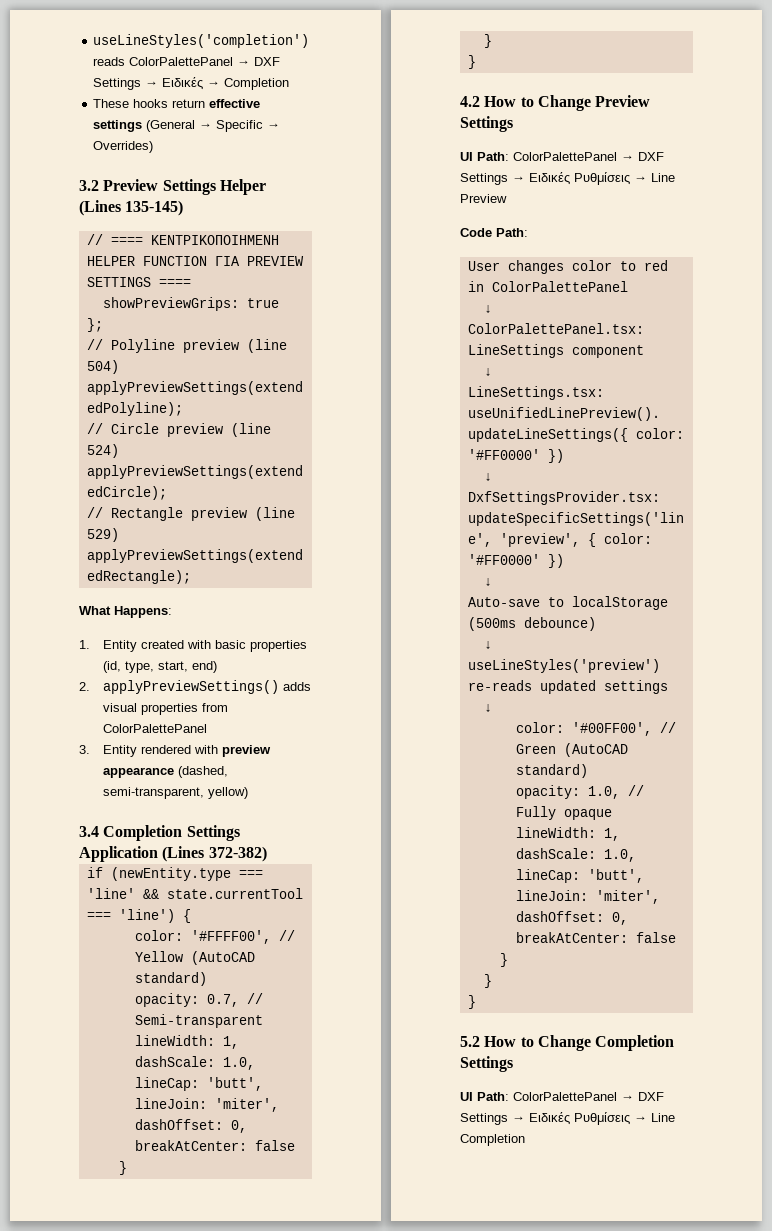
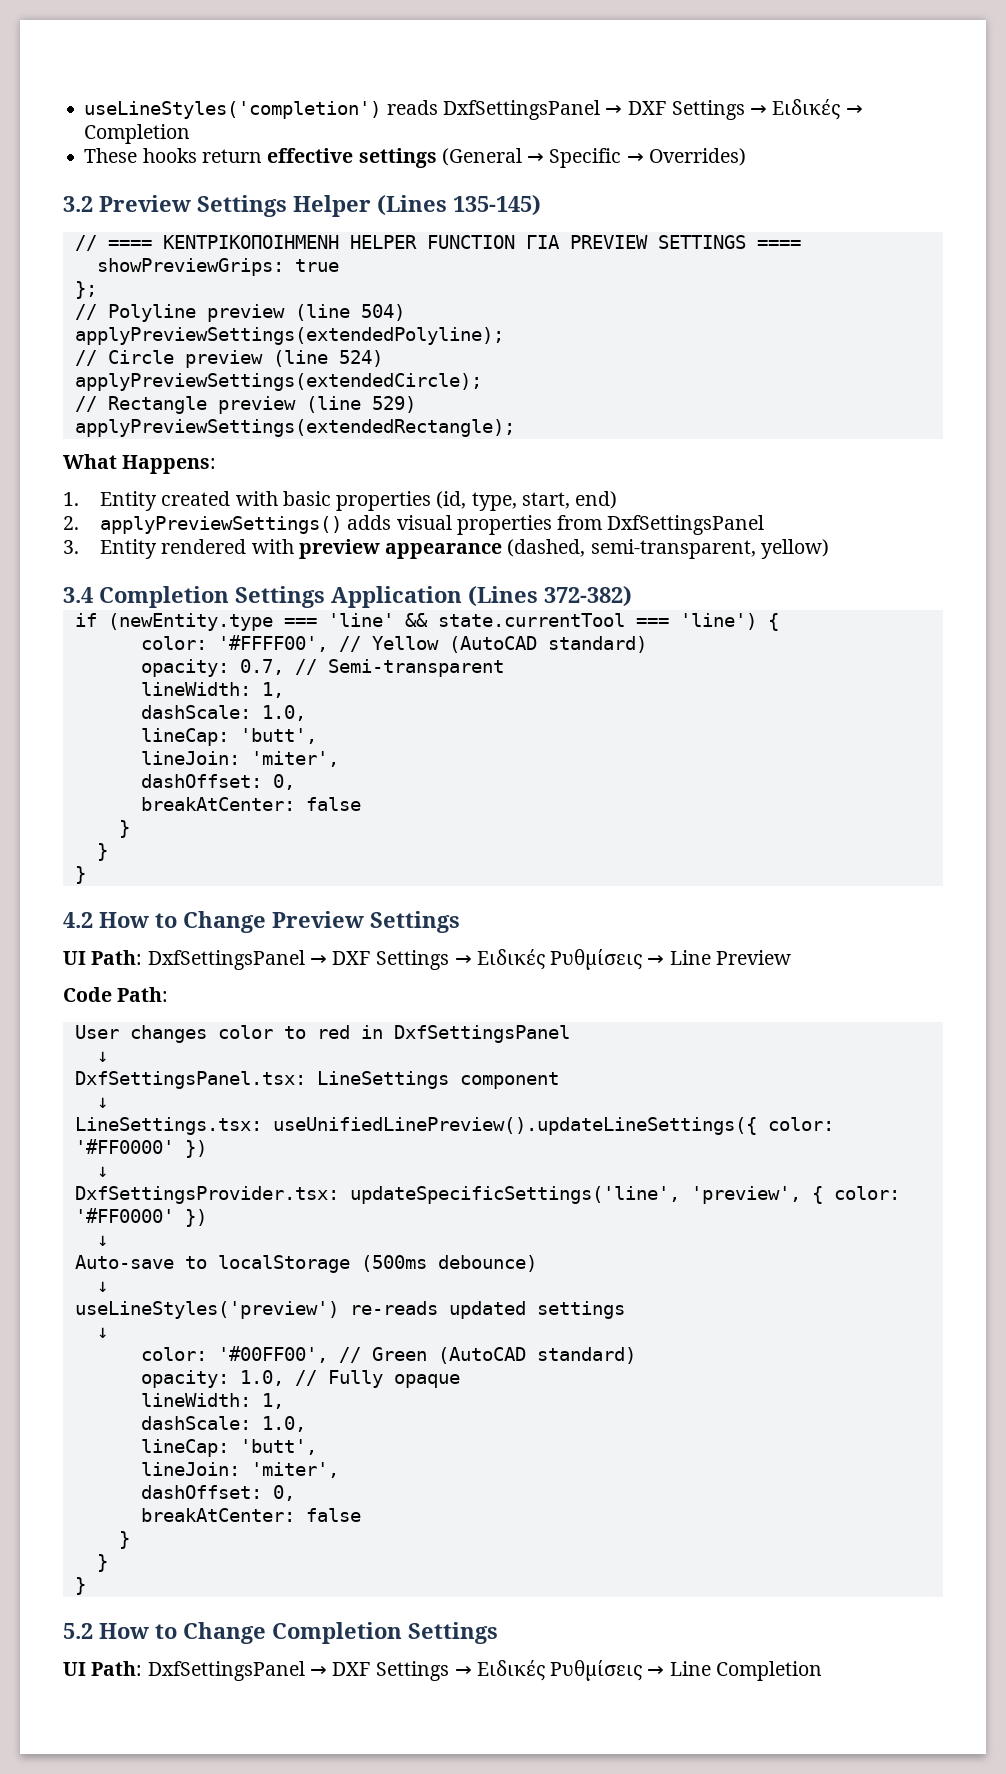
- useLineStyles('completion') reads ColorPalettePanel → DXF Settings → Ειδικές → Completion
+ useLineStyles('completion') reads DxfSettingsPanel → DXF Settings → Ειδικές → Completion
- 2. applyPreviewSettings() adds visual properties from ColorPalettePanel
+ 2. applyPreviewSettings() adds visual properties from DxfSettingsPanel
- UI Path: ColorPalettePanel → DXF Settings → Ειδικές Ρυθμίσεις → Line Preview
+ UI Path: DxfSettingsPanel → DXF Settings → Ειδικές Ρυθμίσεις → Line Preview
- User changes color to red in ColorPalettePanel
+ User changes color to red in DxfSettingsPanel
  ↓
- ColorPalettePanel.tsx: LineSettings component
+ DxfSettingsPanel.tsx: LineSettings component
- UI Path: ColorPalettePanel → DXF Settings → Ειδικές Ρυθμίσεις → Line Completion
+ UI Path: DxfSettingsPanel → DXF Settings → Ειδικές Ρυθμίσεις → Line Completion

